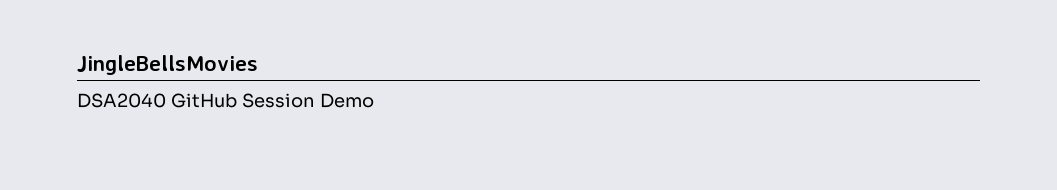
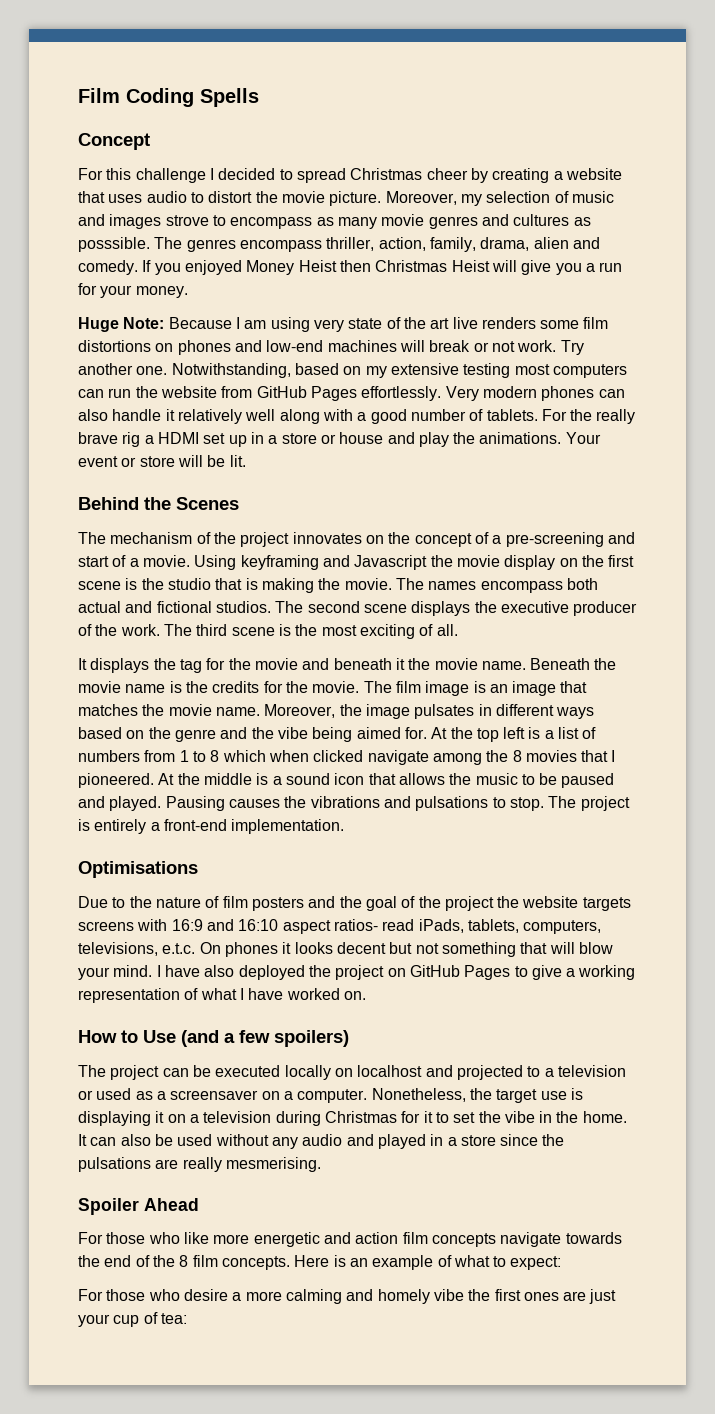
- JingleBellsMovies
- DSA2040 GitHub Session Demo
+ Film Coding Spells
+ Concept
+ For this challenge I decided to spread Christmas cheer by creating a website that uses audio to distort the movie picture. Moreover, my selection of music and images strove to encompass as many movie genres and cultures as posssible. The genres encompass thriller, action, family, drama, alien and comedy. If you enjoyed Money Heist then Christmas Heist will give you a run for your money.
+ Huge Note: Because I am using very state of the art live renders some film distortions on phones and low-end machines will break or not work. Try another one. Notwithstanding, based on my extensive testing most computers can run the website from GitHub Pages effortlessly. Very modern phones can also handle it relatively well along with a good number of tablets. For the really brave rig a HDMI set up in a store or house and play the animations. Your event or store will be lit.
+ Behind the Scenes
+ The mechanism of the project innovates on the concept of a pre-screening and start of a movie. Using keyframing and Javascript the movie display on the first scene is the studio that is making the movie. The names encompass both actual and fictional studios. The second scene displays the executive producer of the work. The third scene is the most exciting of all.
+ It displays the tag for the movie and beneath it the movie name. Beneath the movie name is the credits for the movie. The film image is an image that matches the movie name. Moreover, the image pulsates in different ways based on the genre and the vibe being aimed for. At the top left is a list of numbers from 1 to 8 which when clicked navigate among the 8 movies that I pioneered. At the middle is a sound icon that allows the music to be paused and played. Pausing causes the vibrations and pulsations to stop. The project is entirely a front-end implementation.
+ Optimisations
+ Due to the nature of film posters and the goal of the project the website targets screens with 16:9 and 16:10 aspect ratios- read iPads, tablets, computers, televisions, e.t.c. On phones it looks decent but not something that will blow your mind. I have also deployed the project on GitHub Pages to give a working representation of what I have worked on.
+ How to Use (and a few spoilers)
+ The project can be executed locally on localhost and projected to a television or used as a screensaver on a computer. Nonetheless, the target use is displaying it on a television during Christmas for it to set the vibe in the home. It can also be used without any audio and played in a store since the pulsations are really mesmerising.
+ Spoiler Ahead
+ For those who like more energetic and action film concepts navigate towards the end of the 8 film concepts. Here is an example of what to expect:
+ For those who desire a more calming and homely vibe the first ones are just your cup of tea:

